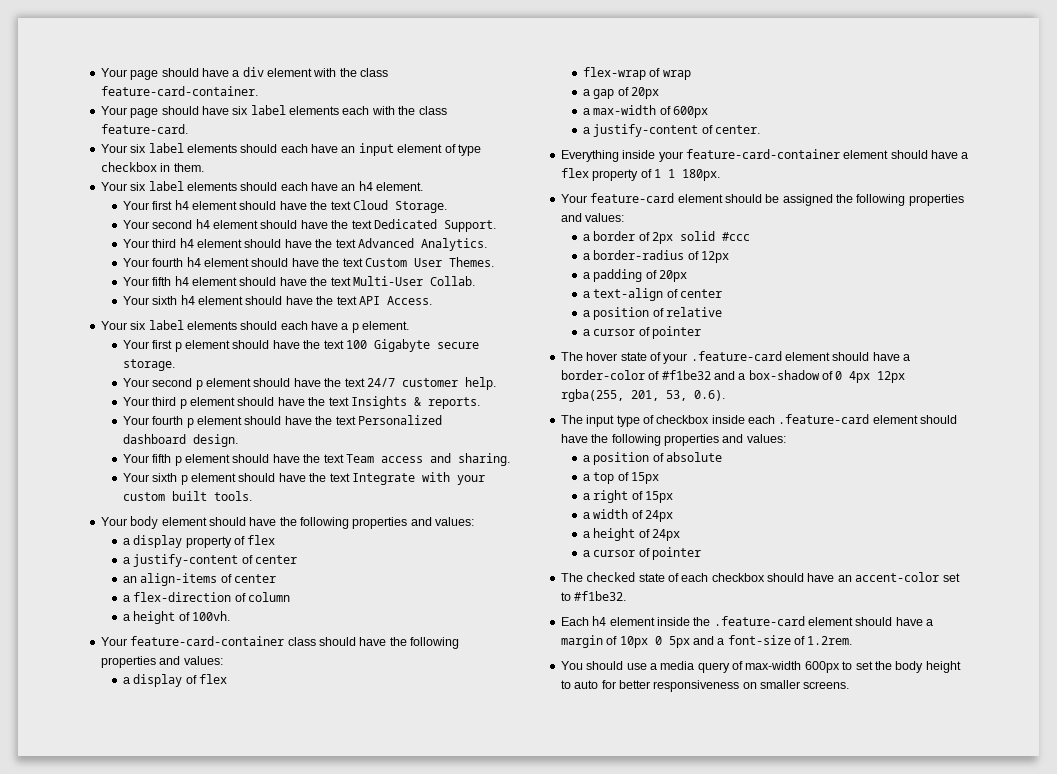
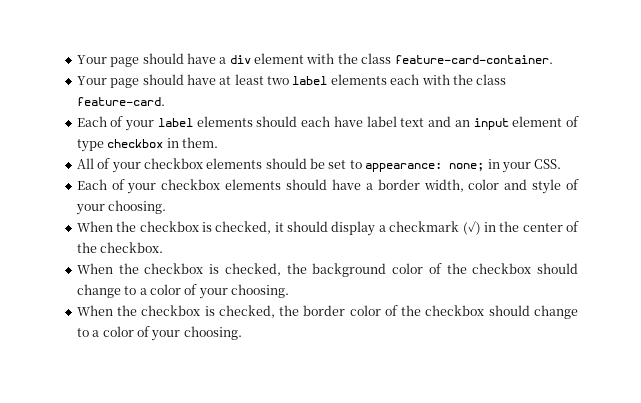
- Your page should have six label elements each with the class feature-card.
+ Your page should have at least two label elements each with the class feature-card.
- Your six label elements should each have an input element of type checkbox in them.
+ Each of your label elements should each have label text and an input element of type checkbox in them.
- Your six label elements should each have an h4 element.
- Your first h4 element should have the text Cloud Storage.
- Your second h4 element should have the text Dedicated Support.
- Your third h4 element should have the text Advanced Analytics.
- Your fourth h4 element should have the text Custom User Themes.
- Your fifth h4 element should have the text Multi-User Collab.
- Your sixth h4 element should have the text API Access.
- Your six label elements should each have a p element.
- Your first p element should have the text 100 Gigabyte secure storage.
- Your second p element should have the text 24/7 customer help.
- Your third p element should have the text Insights & reports.
- Your fourth p element should have the text Personalized dashboard design.
- Your fifth p element should have the text Team access and sharing.
- Your sixth p element should have the text Integrate with your custom built tools.
- Your body element should have the following properties and values:
- a display property of flex
- a justify-content of center
- an align-items of center
- a flex-direction of column
- a height of 100vh.
- Your feature-card-container class should have the following properties and values:
- a display of flex
- flex-wrap of wrap
- a gap of 20px
- a max-width of 600px
- a justify-content of center.
- Everything inside your feature-card-container element should have a flex property of 1 1 180px.
- Your feature-card element should be assigned the following properties and values:
- a border of 2px solid #ccc
- a border-radius of 12px
- a padding of 20px
- a text-align of center
- a position of relative
- a cursor of pointer
- The hover state of your .feature-card element should have a border-color of #f1be32 and a box-shadow of 0 4px 12px rgba(255, 201, 53, 0.6).
- The input type of checkbox inside each .feature-card element should have the following properties and values:
- a position of absolute
- a top of 15px
- a right of 15px
- a width of 24px
- a height of 24px
- a cursor of pointer
- The checked state of each checkbox should have an accent-color set to #f1be32.
- Each h4 element inside the .feature-card element should have a margin of 10px 0 5px and a font-size of 1.2rem.
- You should use a media query of max-width 600px to set the body height to auto for better responsiveness on smaller screens.
+ All of your checkbox elements should be set to appearance: none; in your CSS.
+ Each of your checkbox elements should have a border width, color and style of your choosing.
+ When the checkbox is checked, it should display a checkmark (✓) in the center of the checkbox.
+ When the checkbox is checked, the background color of the checkbox should change to a color of your choosing.
+ When the checkbox is checked, the border color of the checkbox should change to a color of your choosing.

